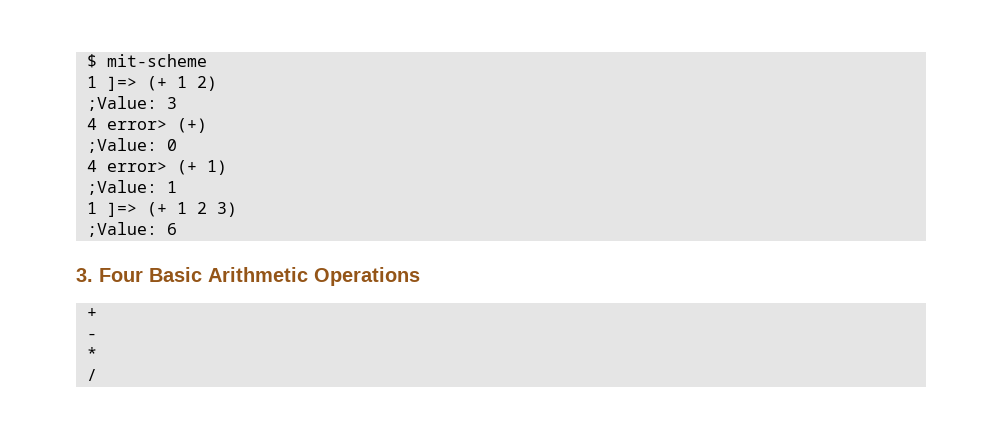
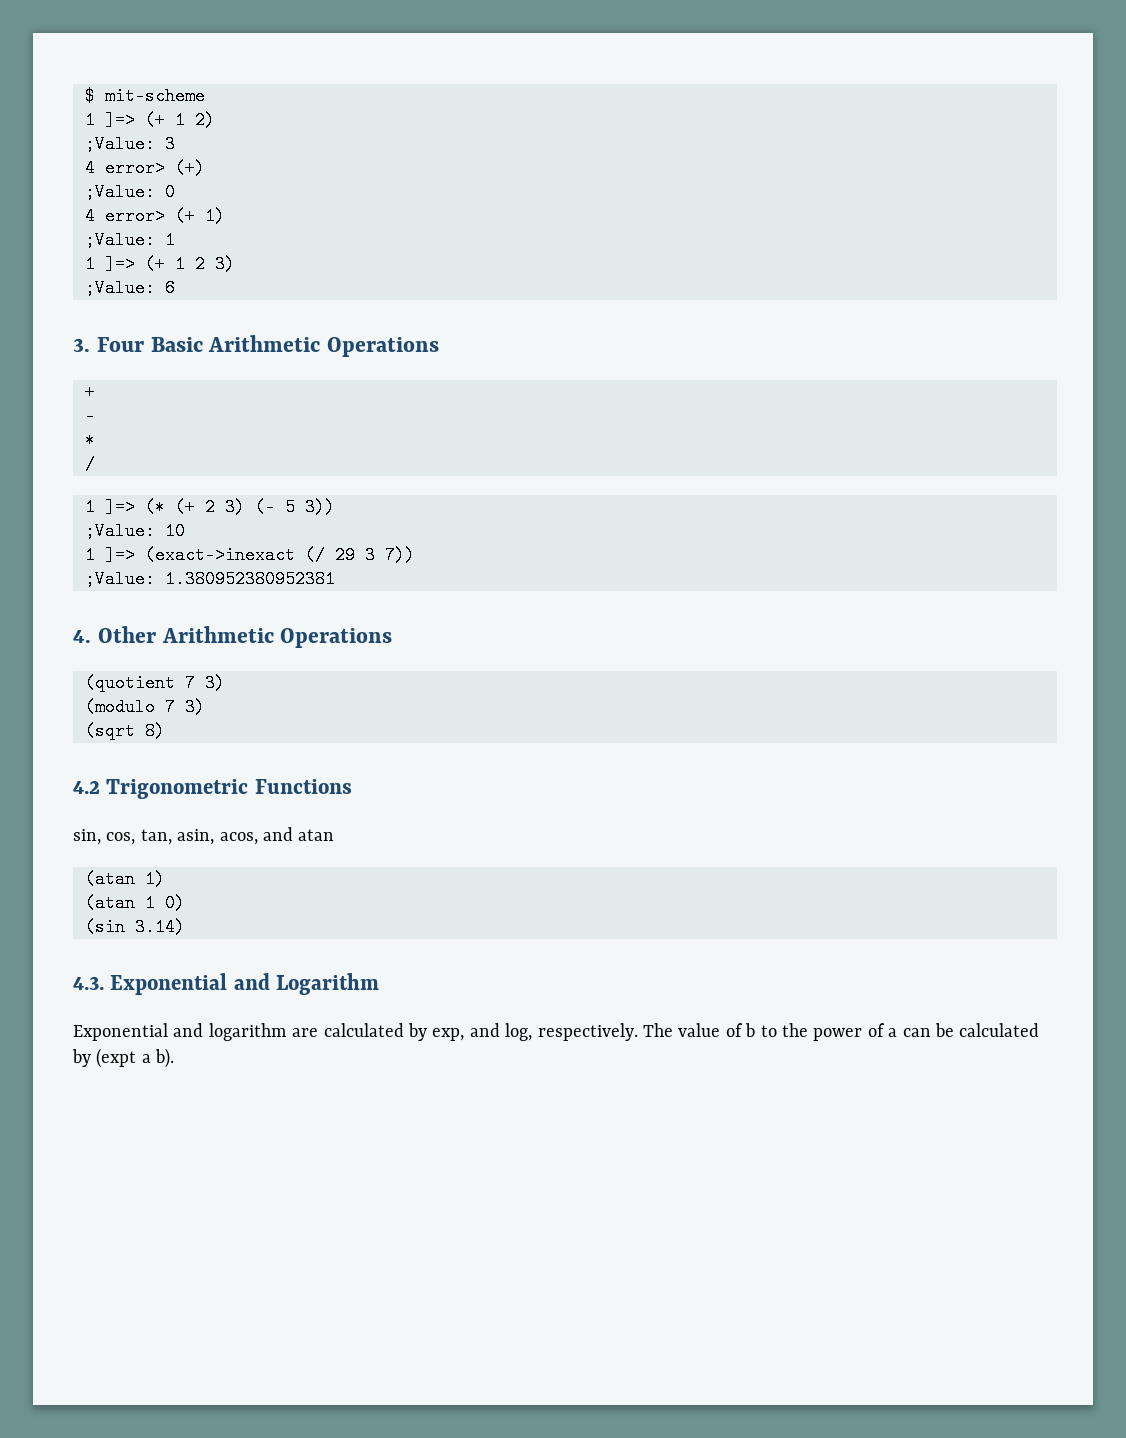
+ 1 ]=> (* (+ 2 3) (- 5 3))
+ ;Value: 10
+ 1 ]=> (exact->inexact (/ 29 3 7))
+ ;Value: 1.380952380952381
+ 4. Other Arithmetic Operations
+ (quotient 7 3)
+ (modulo 7 3)
+ (sqrt 8)
+ 4.2 Trigonometric Functions
+ sin, cos, tan, asin, acos, and atan
+ (atan 1)
+ (atan 1 0)
+ (sin 3.14)
+ 4.3. Exponential and Logarithm
+ Exponential and logarithm are calculated by exp, and log, respectively. The value of b to the power of a can be calculated by (expt a b).

